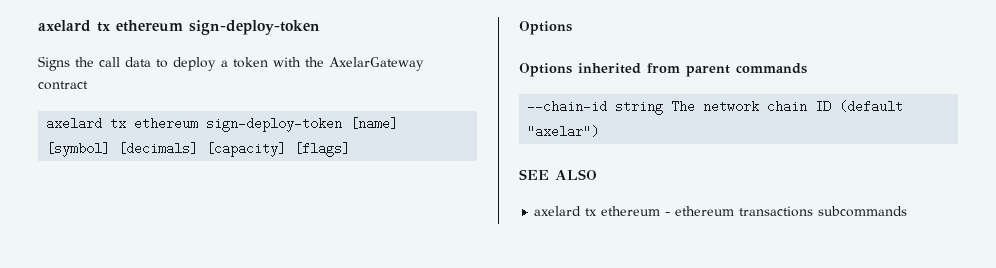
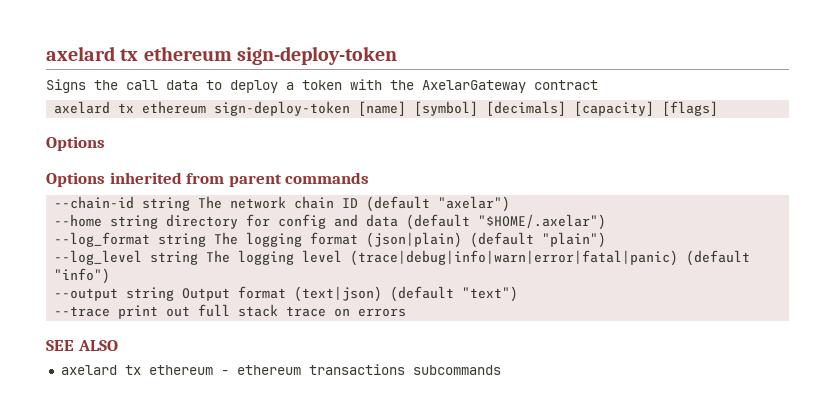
+ --home string directory for config and data (default "$HOME/.axelar")
+ --log_format string The logging format (json|plain) (default "plain")
+ --log_level string The logging level (trace|debug|info|warn|error|fatal|panic) (default "info")
+ --output string Output format (text|json) (default "text")
+ --trace print out full stack trace on errors

